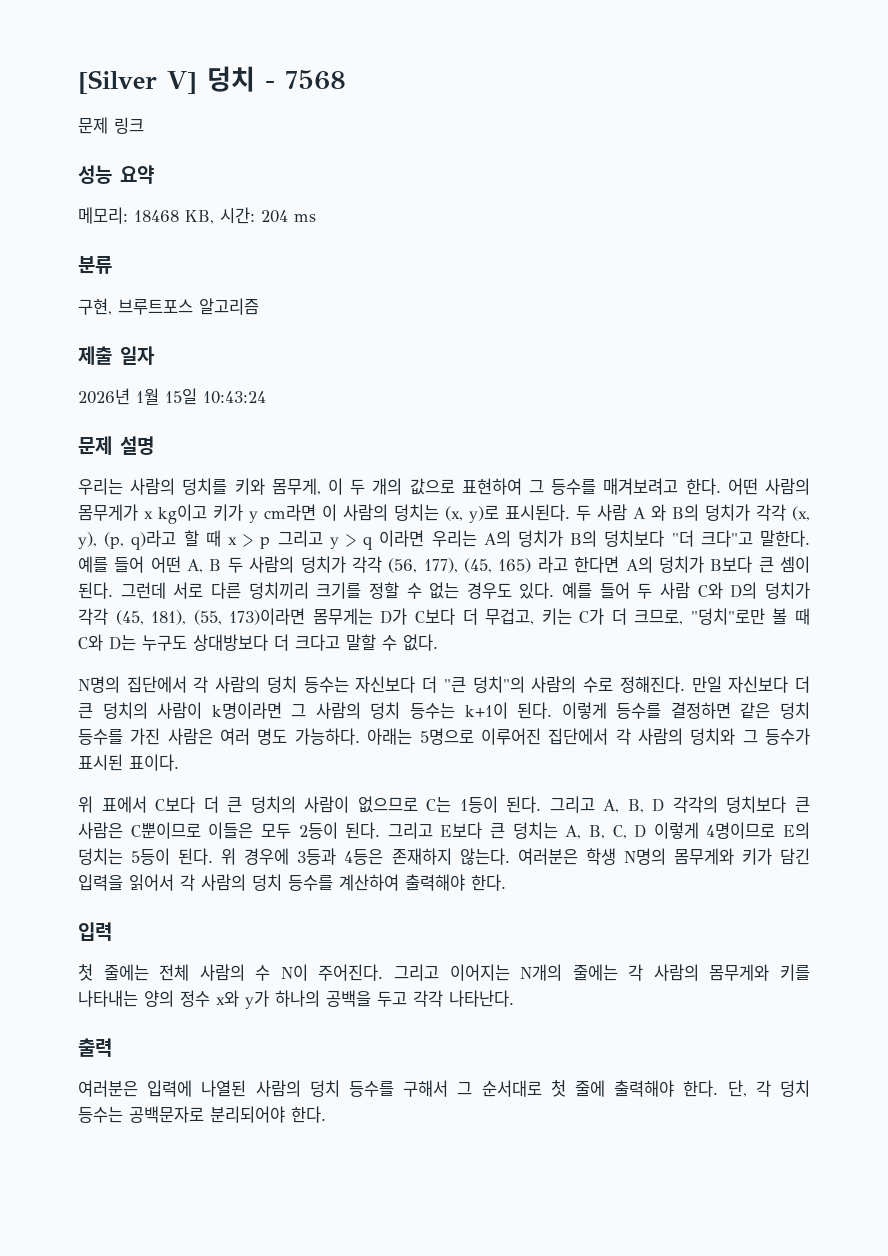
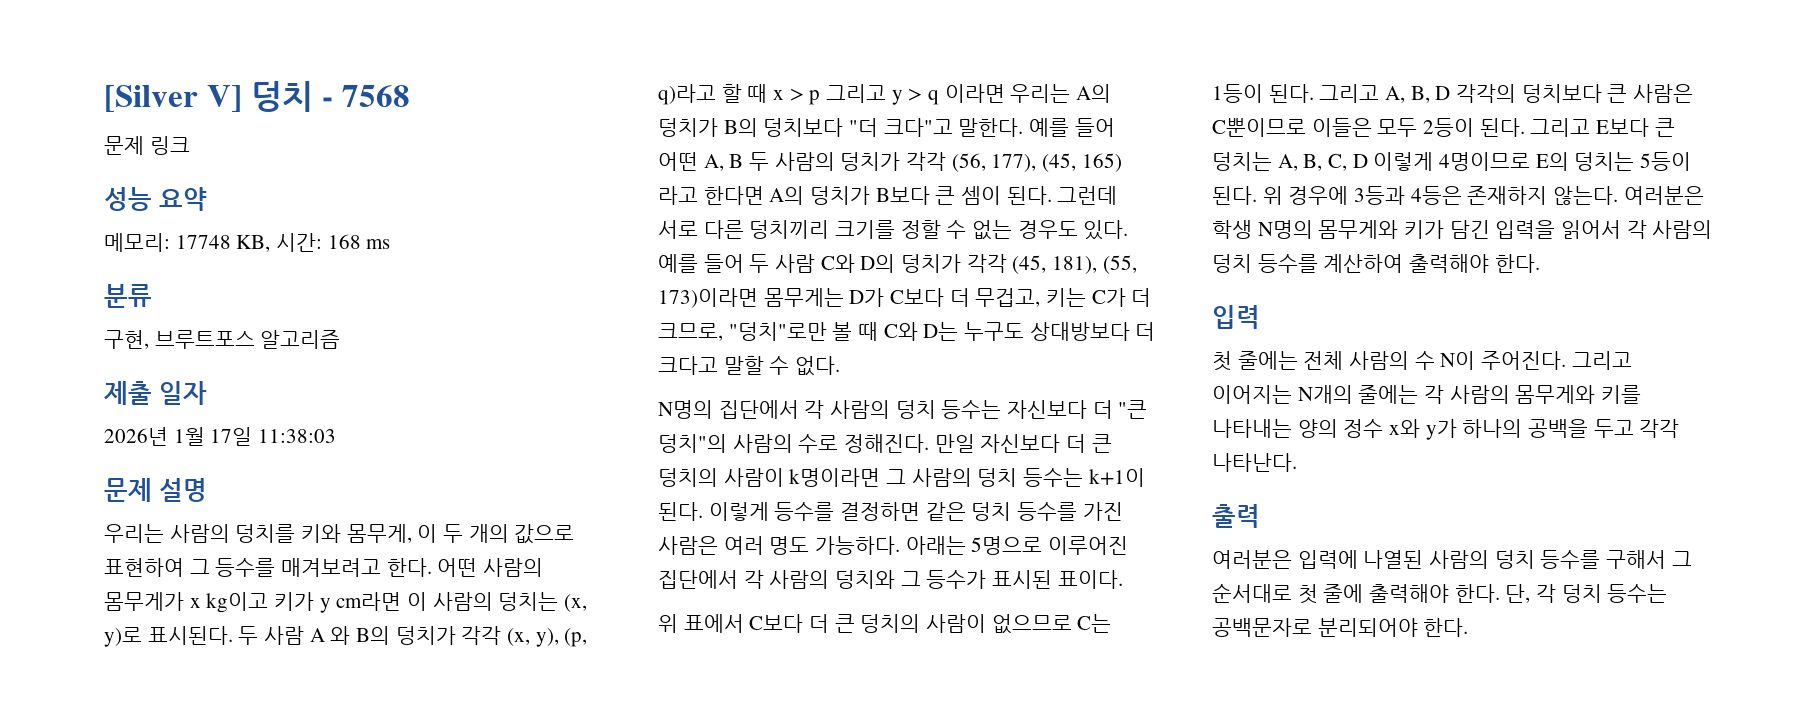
- 메모리: 18468 KB, 시간: 204 ms
+ 메모리: 17748 KB, 시간: 168 ms
- 2026년 1월 15일 10:43:24
+ 2026년 1월 17일 11:38:03

